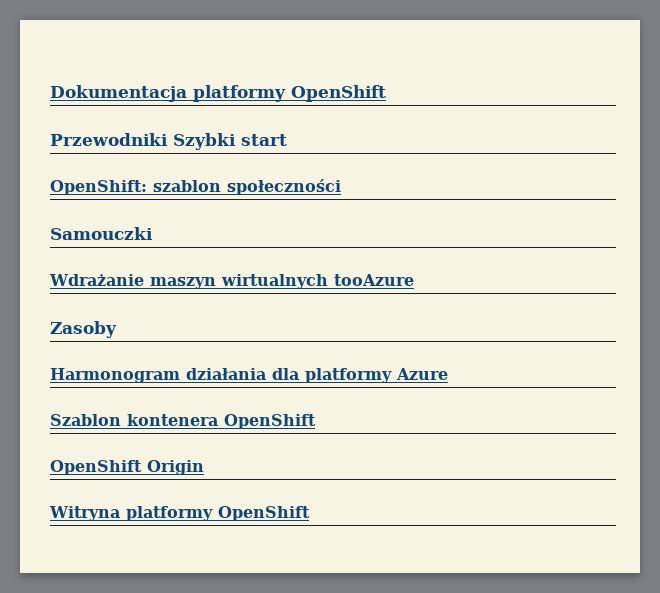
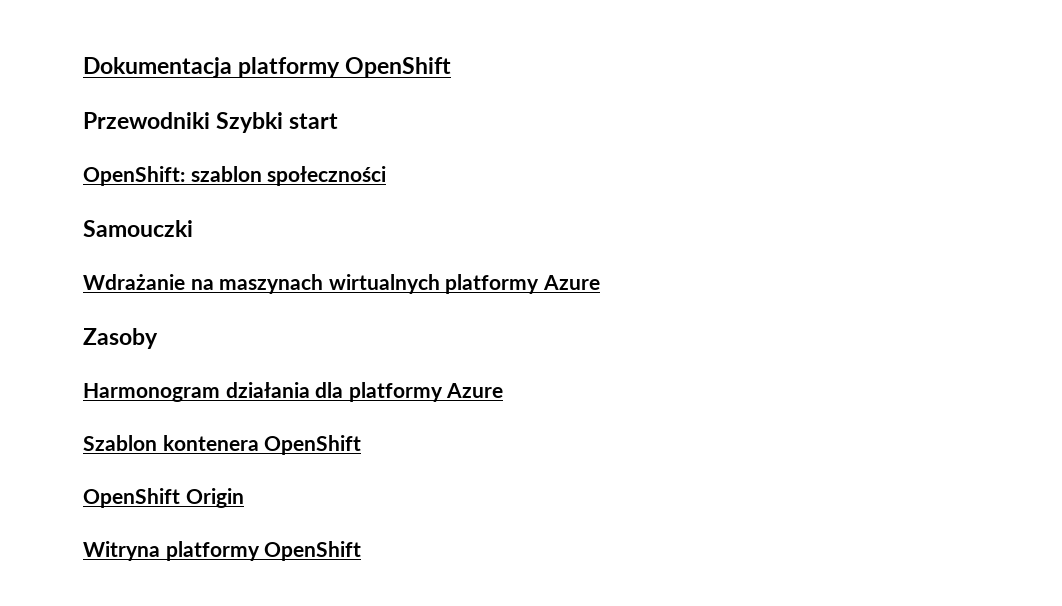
- Wdrażanie maszyn wirtualnych tooAzure
+ Wdrażanie na maszynach wirtualnych platformy Azure

